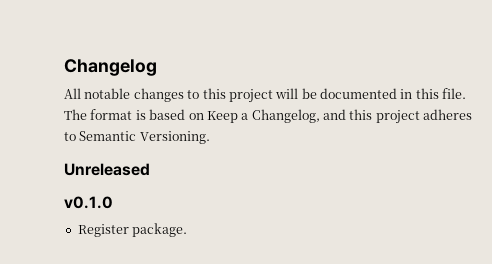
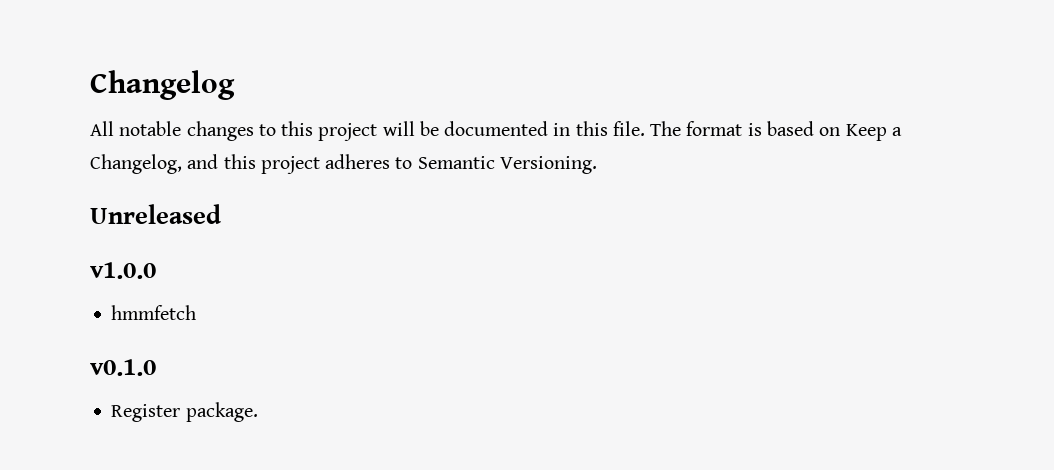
+ v1.0.0
+ hmmfetch

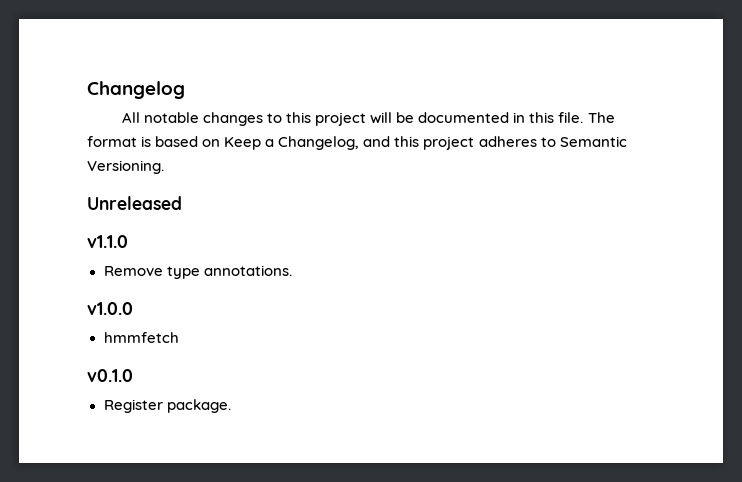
+ v1.1.0
+ Remove type annotations.

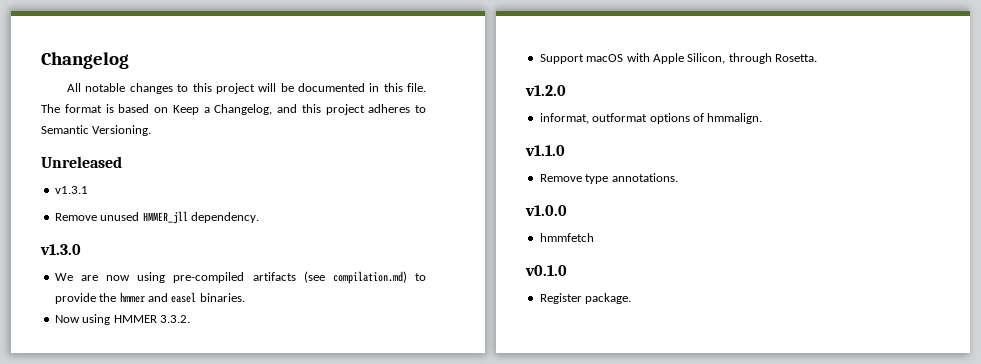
+ v1.3.1
+ Remove unused HMMER_jll dependency.
+ v1.3.0
+ We are now using pre-compiled artifacts (see compilation.md) to provide the hmmer and easel binaries.
+ Now using HMMER 3.3.2.
+ Support macOS with Apple Silicon, through Rosetta.
+ v1.2.0
+ informat, outformat options of hmmalign.

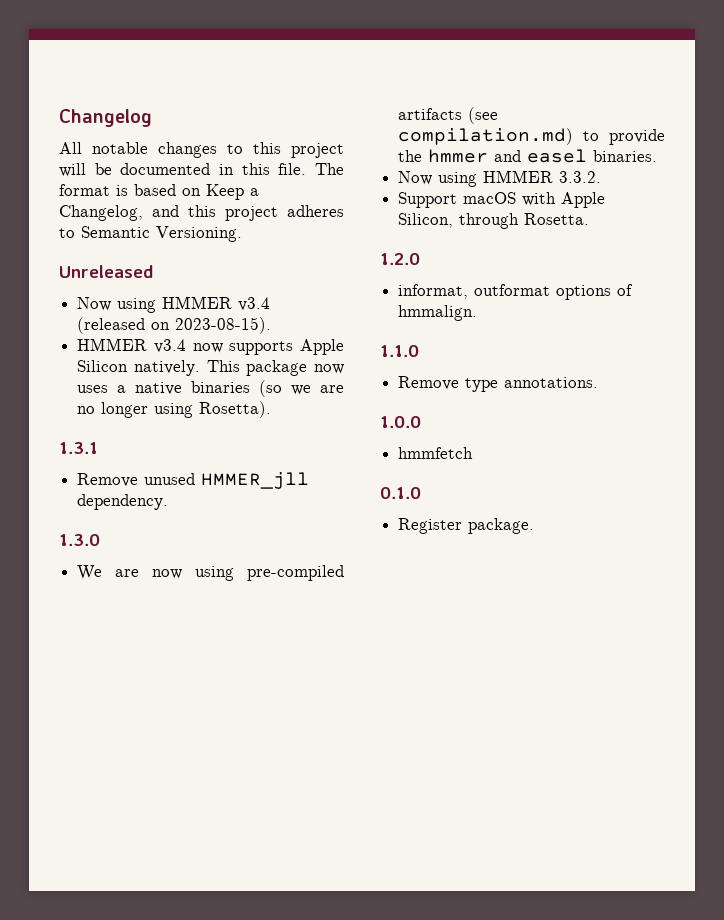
- v1.3.1
+ Now using HMMER v3.4 (released on 2023-08-15).
+ HMMER v3.4 now supports Apple Silicon natively. This package now uses a native binaries (so we are no longer using Rosetta).
+ 1.3.1
- v1.3.0
+ 1.3.0
- v1.2.0
+ 1.2.0
- v1.1.0
+ 1.1.0
- v1.0.0
+ 1.0.0
- v0.1.0
+ 0.1.0

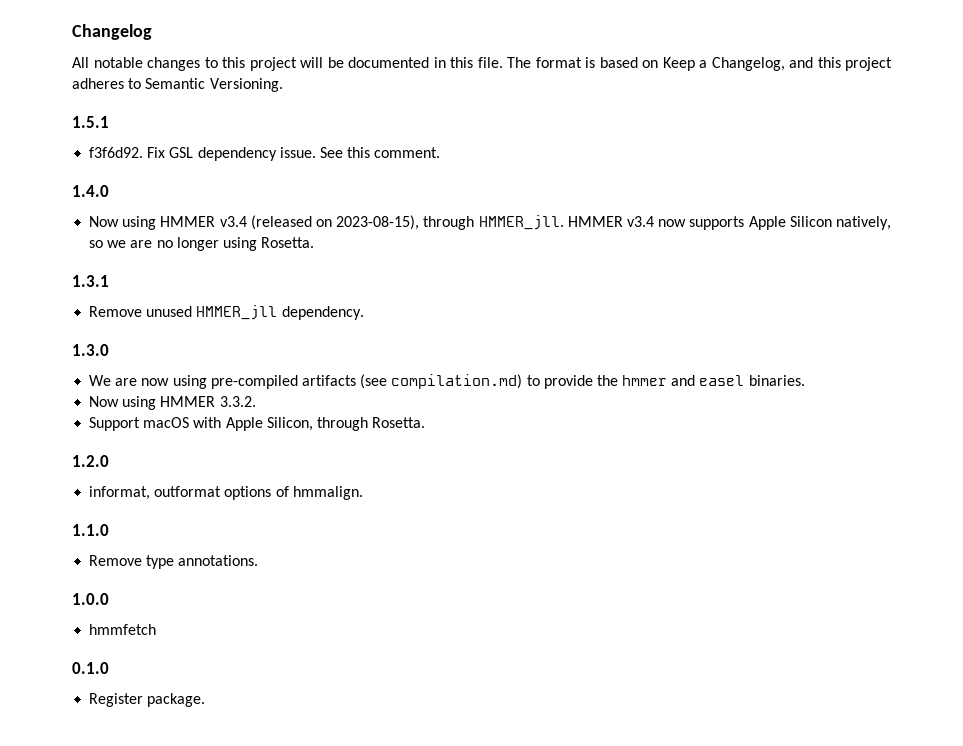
- Unreleased
+ 1.5.1
+ f3f6d92. Fix GSL dependency issue. See this comment.
+ 1.4.0
- Now using HMMER v3.4 (released on 2023-08-15).
- HMMER v3.4 now supports Apple Silicon natively. This package now uses a native binaries (so we are no longer using Rosetta).
+ Now using HMMER v3.4 (released on 2023-08-15), through HMMER_jll. HMMER v3.4 now supports Apple Silicon natively, so we are no longer using Rosetta.

